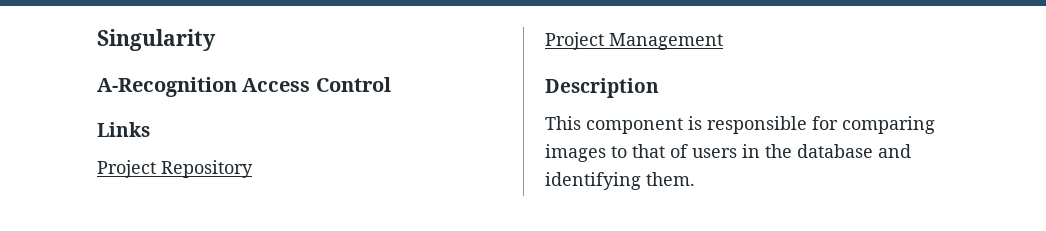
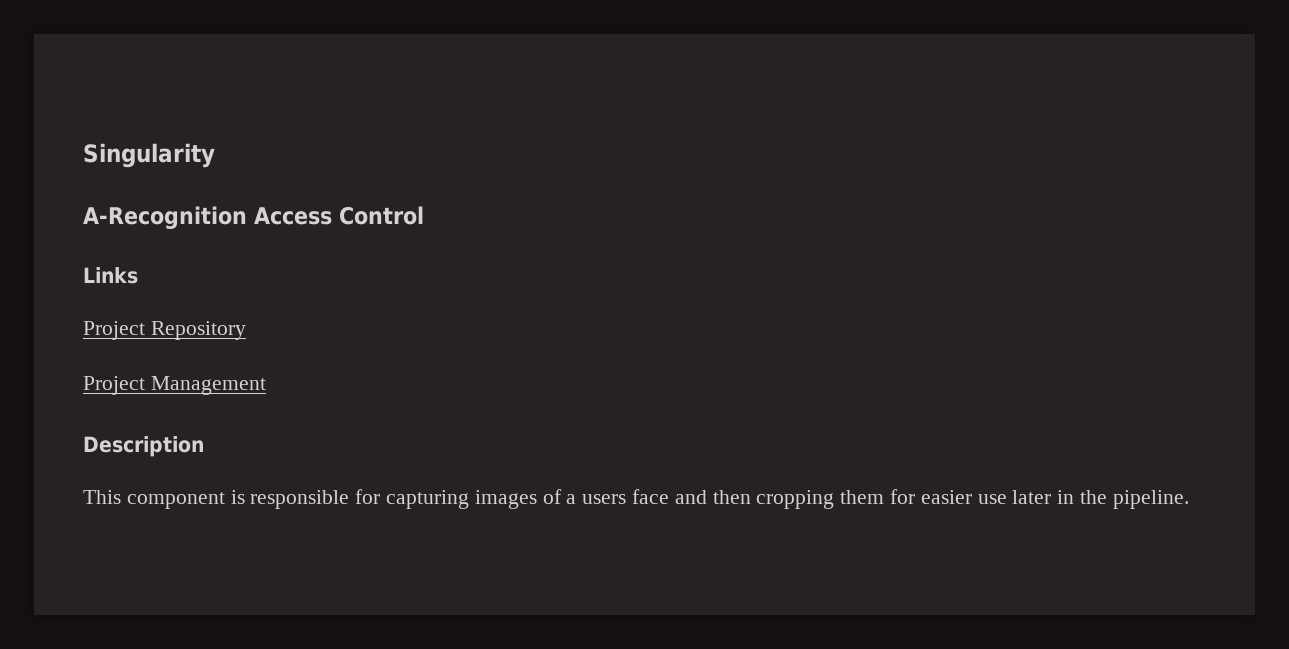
- This component is responsible for comparing images to that of users in the database and identifying them.
+ This component is responsible for capturing images of a users face and then cropping them for easier use later in the pipeline.

